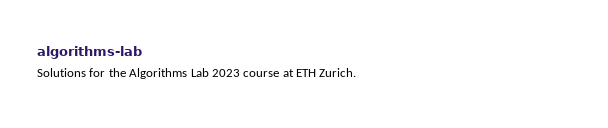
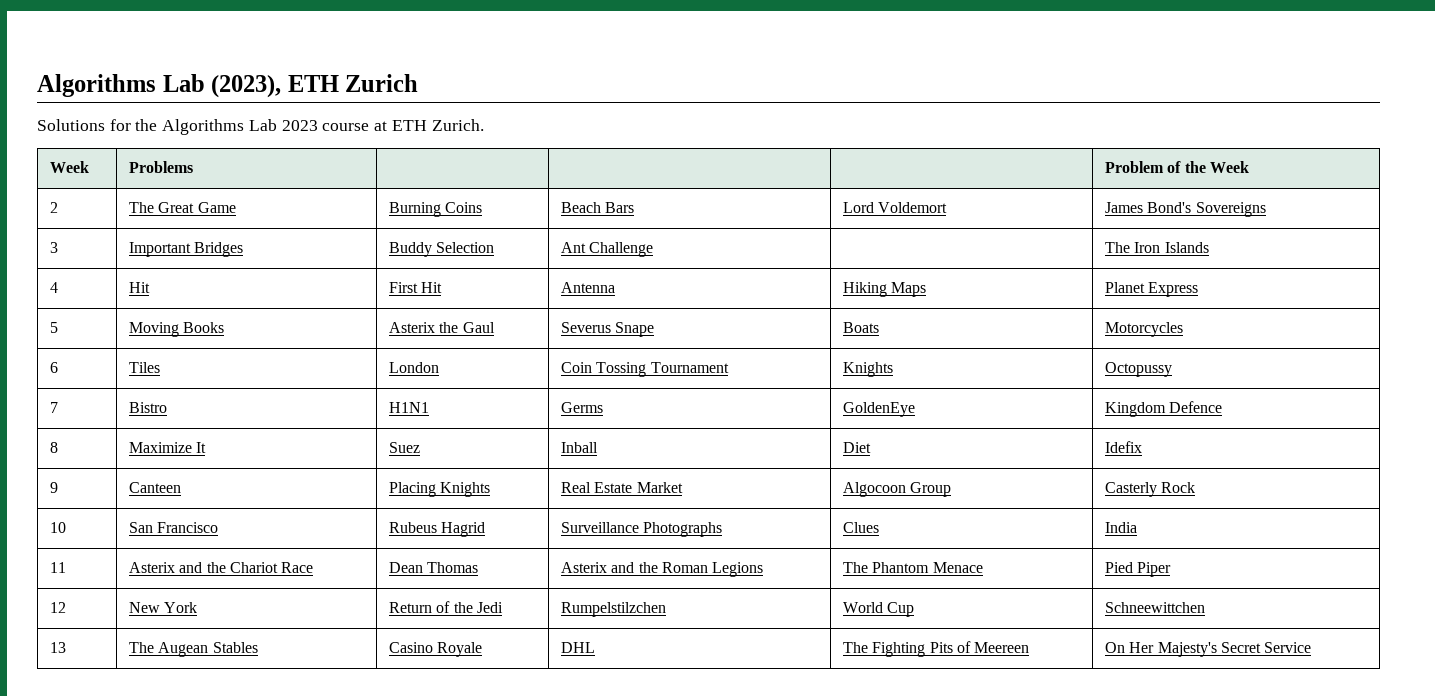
- algorithms-lab
+ Algorithms Lab (2023), ETH Zurich
+ Week | Problems | | | | Problem of the Week
+ 2 | The Great Game | Burning Coins | Beach Bars | Lord Voldemort | James Bond's Sovereigns
+ 3 | Important Bridges | Buddy Selection | Ant Challenge | | The Iron Islands
+ 4 | Hit | First Hit | Antenna | Hiking Maps | Planet Express
+ 5 | Moving Books | Asterix the Gaul | Severus Snape | Boats | Motorcycles
+ 6 | Tiles | London | Coin Tossing Tournament | Knights | Octopussy
+ 7 | Bistro | H1N1 | Germs | GoldenEye | Kingdom Defence
+ 8 | Maximize It | Suez | Inball | Diet | Idefix
+ 9 | Canteen | Placing Knights | Real Estate Market | Algocoon Group | Casterly Rock
+ 10 | San Francisco | Rubeus Hagrid | Surveillance Photographs | Clues | India
+ 11 | Asterix and the Chariot Race | Dean Thomas | Asterix and the Roman Legions | The Phantom Menace | Pied Piper
+ 12 | New York | Return of the Jedi | Rumpelstilzchen | World Cup | Schneewittchen
+ 13 | The Augean Stables | Casino Royale | DHL | The Fighting Pits of Meereen | On Her Majesty's Secret Service

